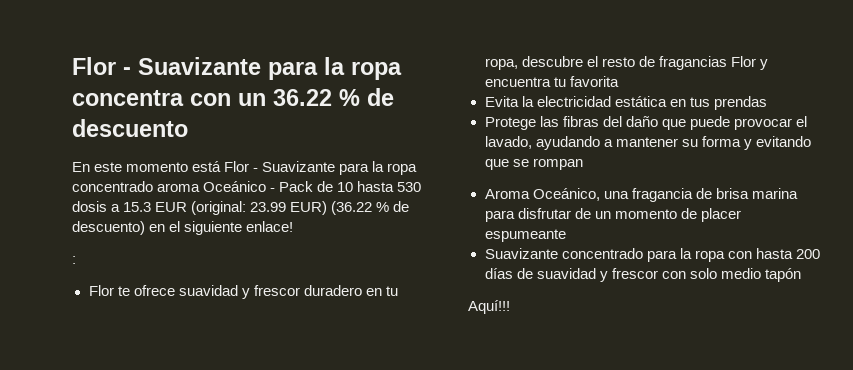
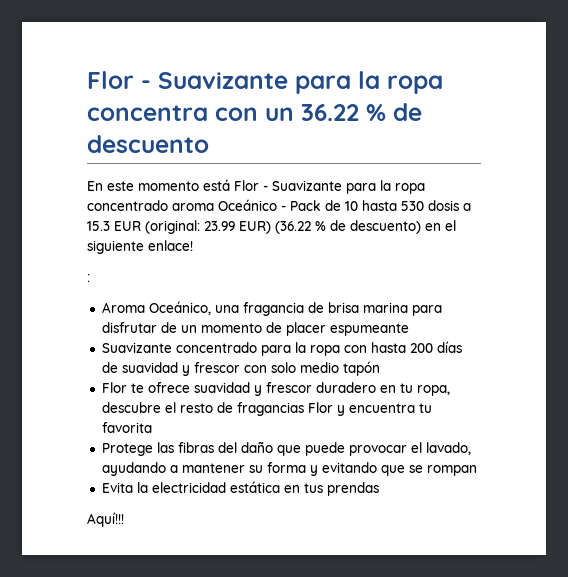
- Flor te ofrece suavidad y frescor duradero en tu ropa, descubre el resto de fragancias Flor y encuentra tu favorita
- Evita la electricidad estática en tus prendas
- Protege las fibras del daño que puede provocar el lavado, ayudando a mantener su forma y evitando que se rompan
+ Flor te ofrece suavidad y frescor duradero en tu ropa, descubre el resto de fragancias Flor y encuentra tu favorita
+ Protege las fibras del daño que puede provocar el lavado, ayudando a mantener su forma y evitando que se rompan
+ Evita la electricidad estática en tus prendas

